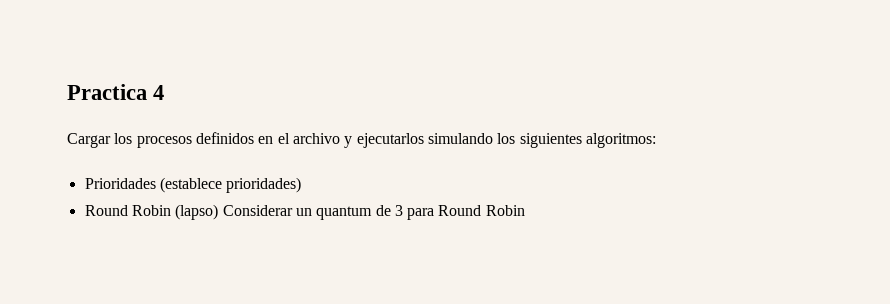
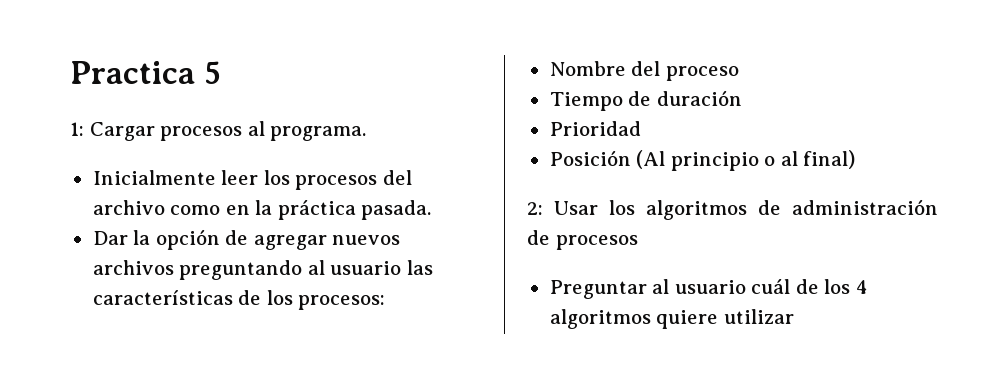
- Practica 4
- Cargar los procesos definidos en el archivo y ejecutarlos simulando los siguientes algoritmos:
- Prioridades (establece prioridades)
- Round Robin (lapso) Considerar un quantum de 3 para Round Robin
+ Practica 5
+ 1: Cargar procesos al programa.
+ Inicialmente leer los procesos del archivo como en la práctica pasada.
+ Dar la opción de agregar nuevos archivos preguntando al usuario las características de los procesos:
+ Nombre del proceso
+ Tiempo de duración
+ Prioridad
+ Posición (Al principio o al final)
+ 2: Usar los algoritmos de administración de procesos
+ Preguntar al usuario cuál de los 4 algoritmos quiere utilizar

